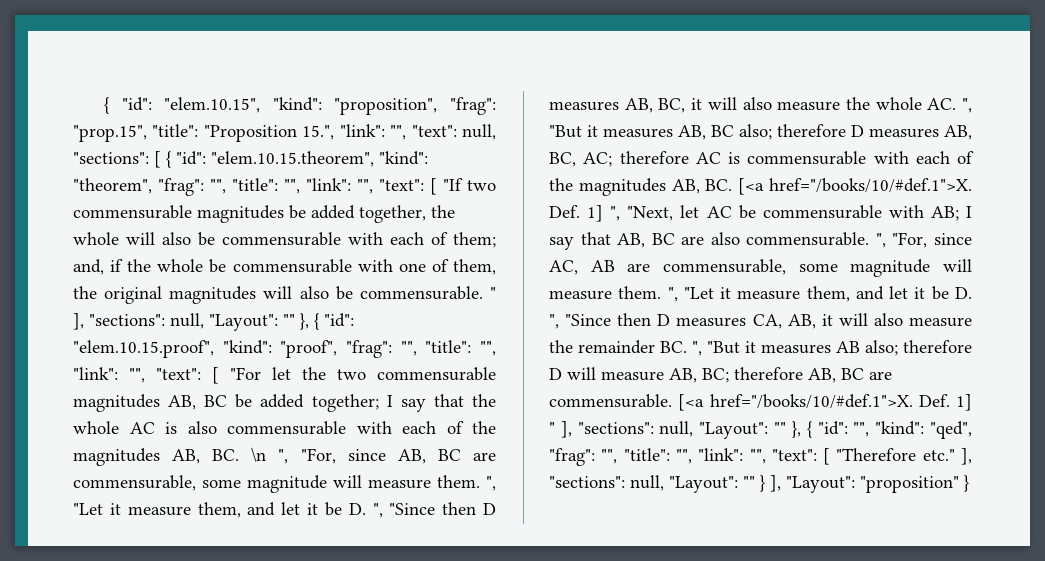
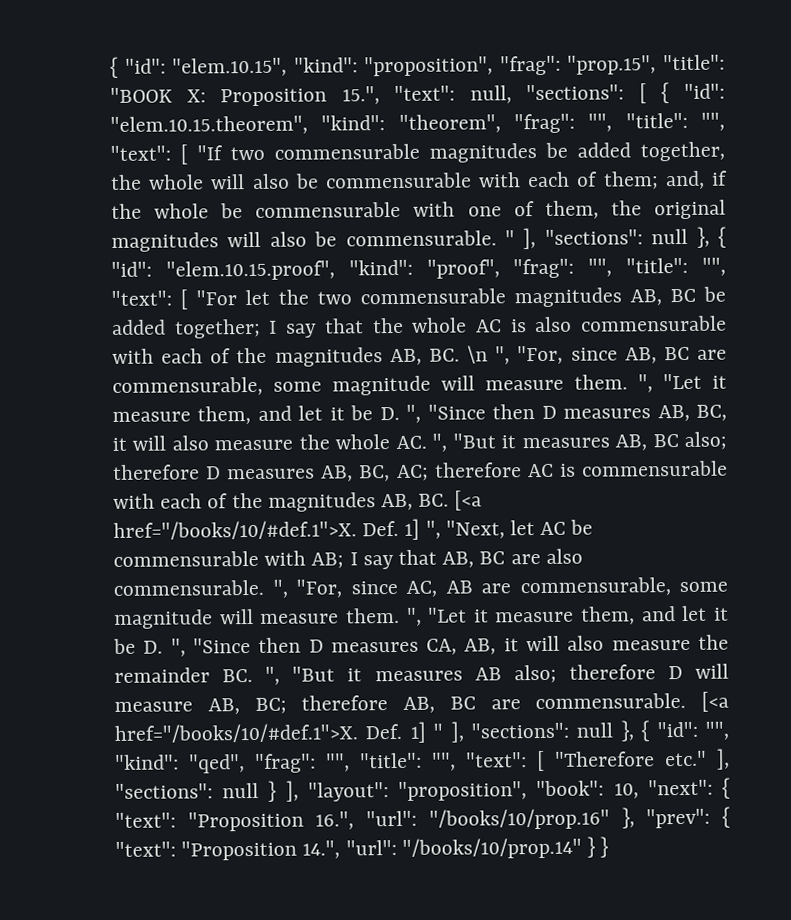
- { "id": "elem.10.15", "kind": "proposition", "frag": "prop.15", "title": "Proposition 15.", "link": "", "text": null, "sections": [ { "id": "elem.10.15.theorem", "kind": "theorem", "frag": "", "title": "", "link": "", "text": [ "If two commensurable magnitudes be added together, the whole will also be commensurable with each of them; and, if the whole be commensurable with one of them, the original magnitudes will also be commensurable.
+ { "id": "elem.10.15", "kind": "proposition", "frag": "prop.15", "title": "BOOK X: Proposition 15.", "text": null, "sections": [ { "id": "elem.10.15.theorem", "kind": "theorem", "frag": "", "title": "", "text": [ "If two commensurable magnitudes be added together, the whole will also be commensurable with each of them; and, if the whole be commensurable with one of them, the original magnitudes will also be commensurable.
- " ], "sections": null, "Layout": "" }, { "id": "elem.10.15.proof", "kind": "proof", "frag": "", "title": "", "link": "", "text": [ "For let the two commensurable magnitudes AB, BC be added together; I say that the whole AC is also commensurable with each of the magnitudes AB, BC. \n ", "For, since AB, BC are commensurable, some magnitude will measure them.
+ " ], "sections": null }, { "id": "elem.10.15.proof", "kind": "proof", "frag": "", "title": "", "text": [ "For let the two commensurable magnitudes AB, BC be added together; I say that the whole AC is also commensurable with each of the magnitudes AB, BC. \n ", "For, since AB, BC are commensurable, some magnitude will measure them.
- [<a href="/books/10/#def.1">X. Def. 1] " ], "sections": null, "Layout": "" }, { "id": "", "kind": "qed", "frag": "", "title": "", "link": "", "text": [ "Therefore etc." ], "sections": null, "Layout": "" } ], "Layout": "proposition" }
+ [<a href="/books/10/#def.1">X. Def. 1] " ], "sections": null }, { "id": "", "kind": "qed", "frag": "", "title": "", "text": [ "Therefore etc." ], "sections": null } ], "layout": "proposition", "book": 10, "next": { "text": "Proposition 16.", "url": "/books/10/prop.16" }, "prev": { "text": "Proposition 14.", "url": "/books/10/prop.14" } }

